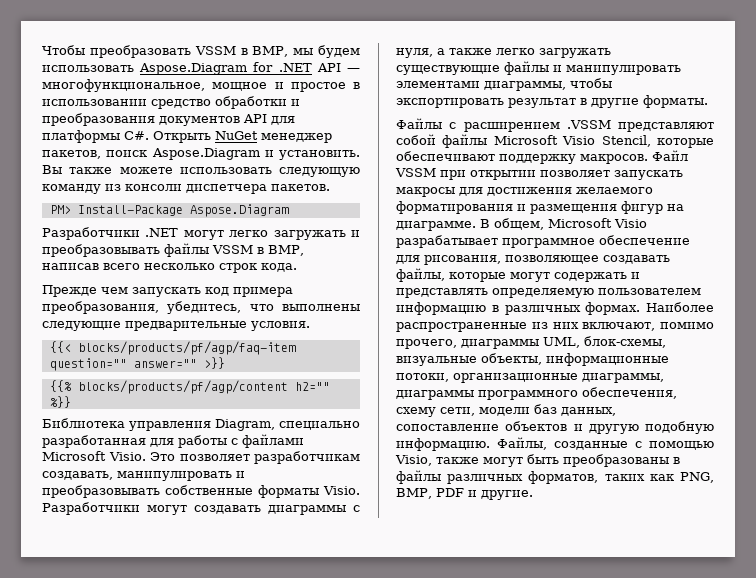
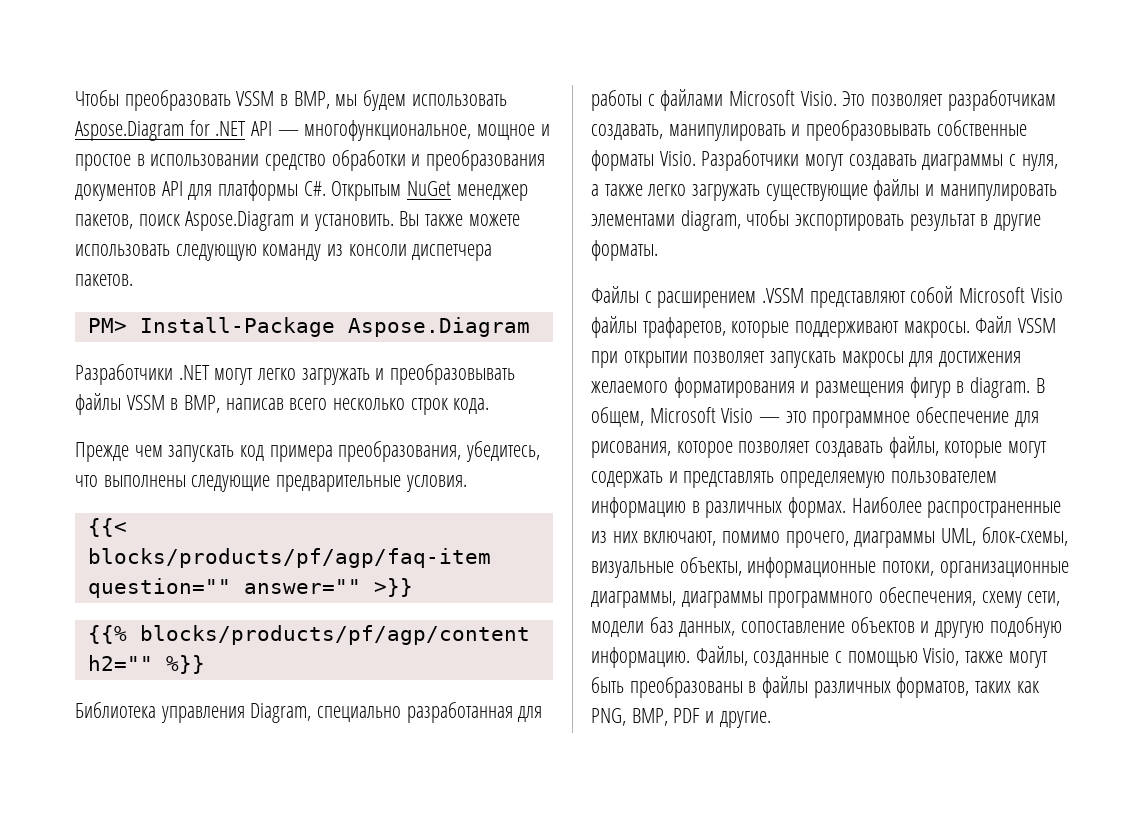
- Чтобы преобразовать VSSM в BMP, мы будем использовать Aspose.Diagram for .NET API — многофункциональное, мощное и простое в использовании средство обработки и преобразования документов API для платформы C#. Открыть NuGet менеджер пакетов, поиск Aspose.Diagram и установить.
+ Чтобы преобразовать VSSM в BMP, мы будем использовать Aspose.Diagram for .NET API — многофункциональное, мощное и простое в использовании средство обработки и преобразования документов API для платформы C#. Открытым NuGet менеджер пакетов, поиск Aspose.Diagram и установить.
- Разработчики могут создавать диаграммы с нуля, а также легко загружать существующие файлы и манипулировать элементами диаграммы, чтобы экспортировать результат в другие форматы.
+ Разработчики могут создавать диаграммы с нуля, а также легко загружать существующие файлы и манипулировать элементами diagram, чтобы экспортировать результат в другие форматы.
- Файлы с расширением .VSSM представляют собой файлы Microsoft Visio Stencil, которые обеспечивают поддержку макросов.
+ Файлы с расширением .VSSM представляют собой Microsoft Visio файлы трафаретов, которые поддерживают макросы.
- Файл VSSM при открытии позволяет запускать макросы для достижения желаемого форматирования и размещения фигур на диаграмме.
+ Файл VSSM при открытии позволяет запускать макросы для достижения желаемого форматирования и размещения фигур в diagram.
- В общем, Microsoft Visio разрабатывает программное обеспечение для рисования, позволяющее создавать файлы, которые могут содержать и представлять определяемую пользователем информацию в различных формах.
+ В общем, Microsoft Visio — это программное обеспечение для рисования, которое позволяет создавать файлы, которые могут содержать и представлять определяемую пользователем информацию в различных формах.

